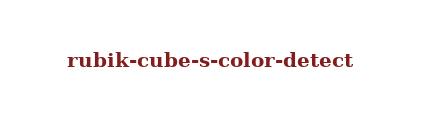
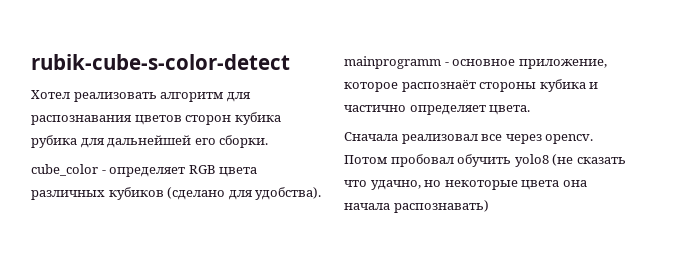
+ Хотел реализовать алгоритм для распознавания цветов сторон кубика рубика для дальнейшей его сборки.
+ cube_color - определяет RGB цвета различных кубиков (сделано для удобства). mainprogramm - основное приложение, которое распознаёт стороны кубика и частично определяет цвета.
+ Сначала реализовал все через opencv. Потом пробовал обучить yolo8 (не сказать что удачно, но некоторые цвета она начала распознавать)

